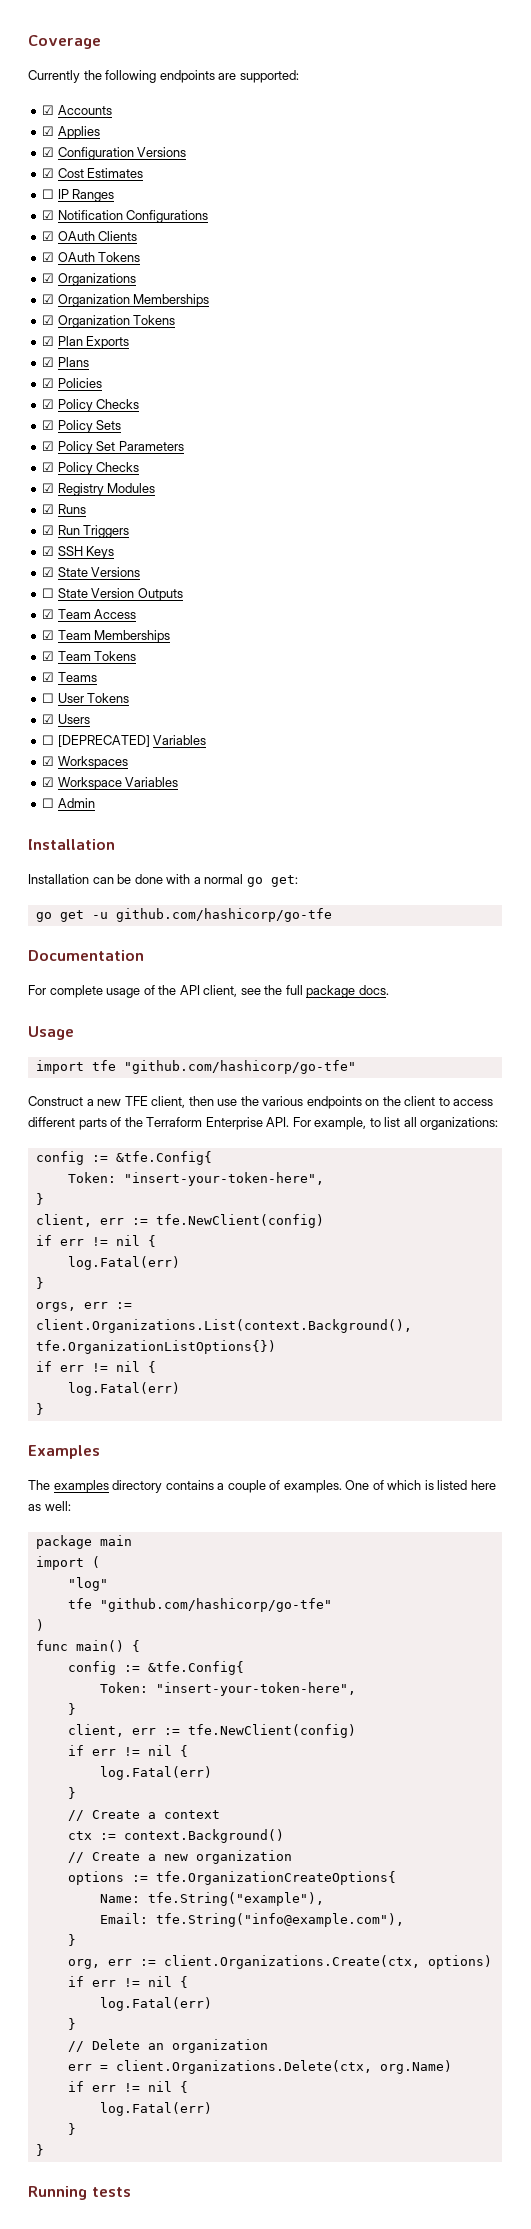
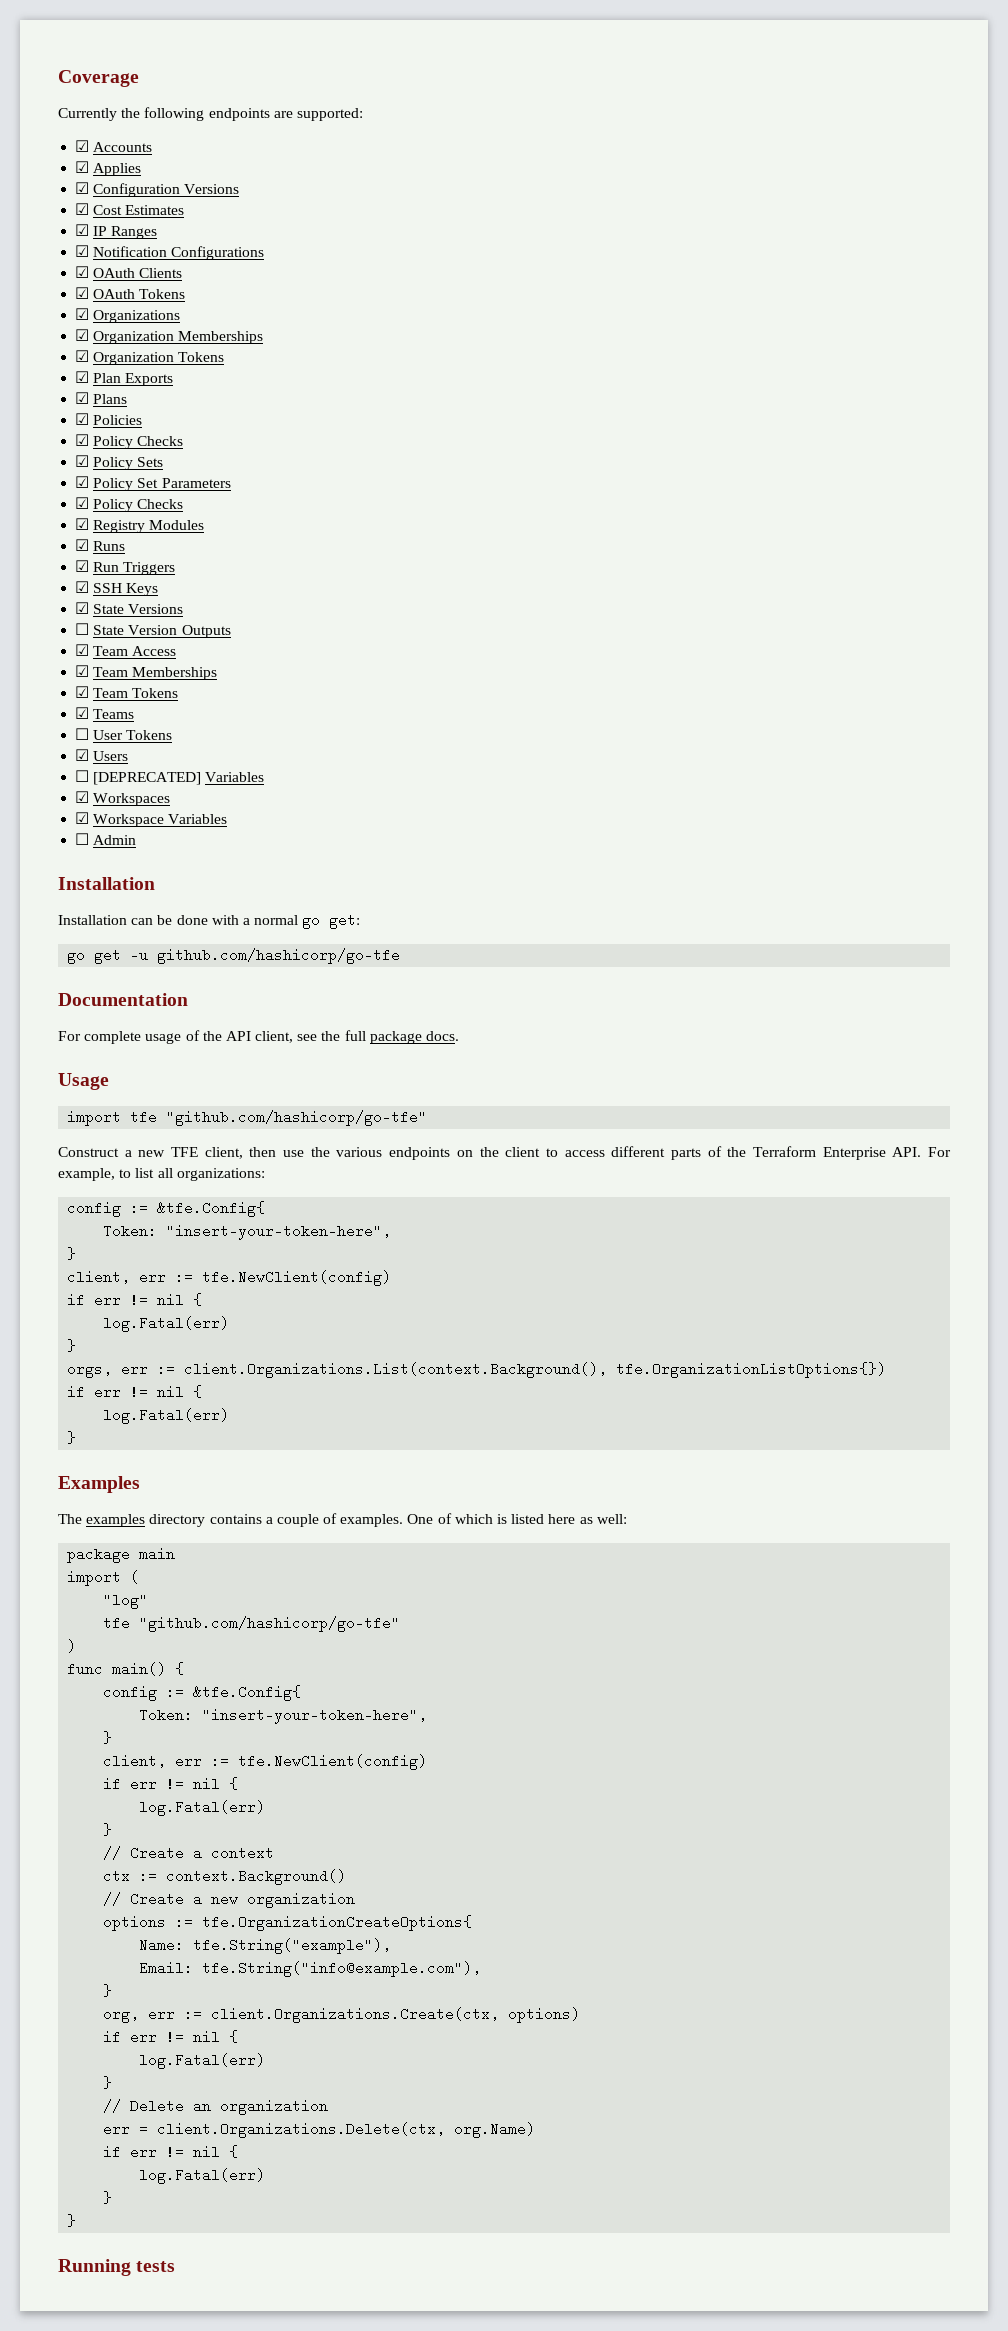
- ☐ IP Ranges
+ ☑ IP Ranges

